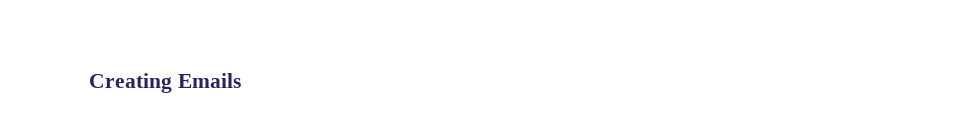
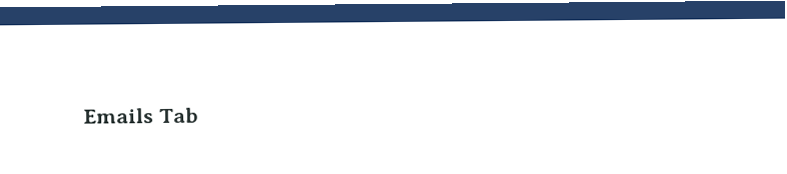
- Creating Emails
+ Emails Tab

